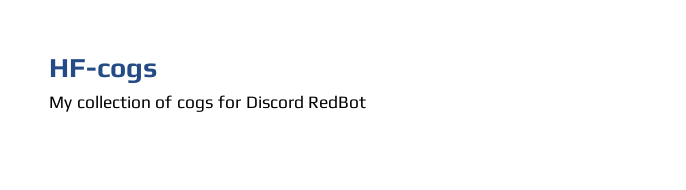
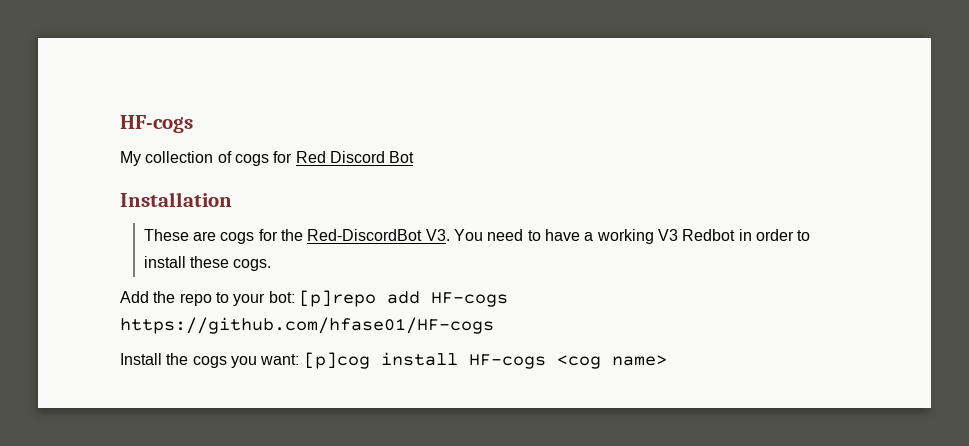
- My collection of cogs for Discord RedBot
+ My collection of cogs for Red Discord Bot
+ Installation
+ These are cogs for the Red-DiscordBot V3. You need to have a working V3 Redbot in order to install these cogs.
+ Add the repo to your bot: [p]repo add HF-cogs https://github.com/hfase01/HF-cogs
+ Install the cogs you want: [p]cog install HF-cogs <cog name>

